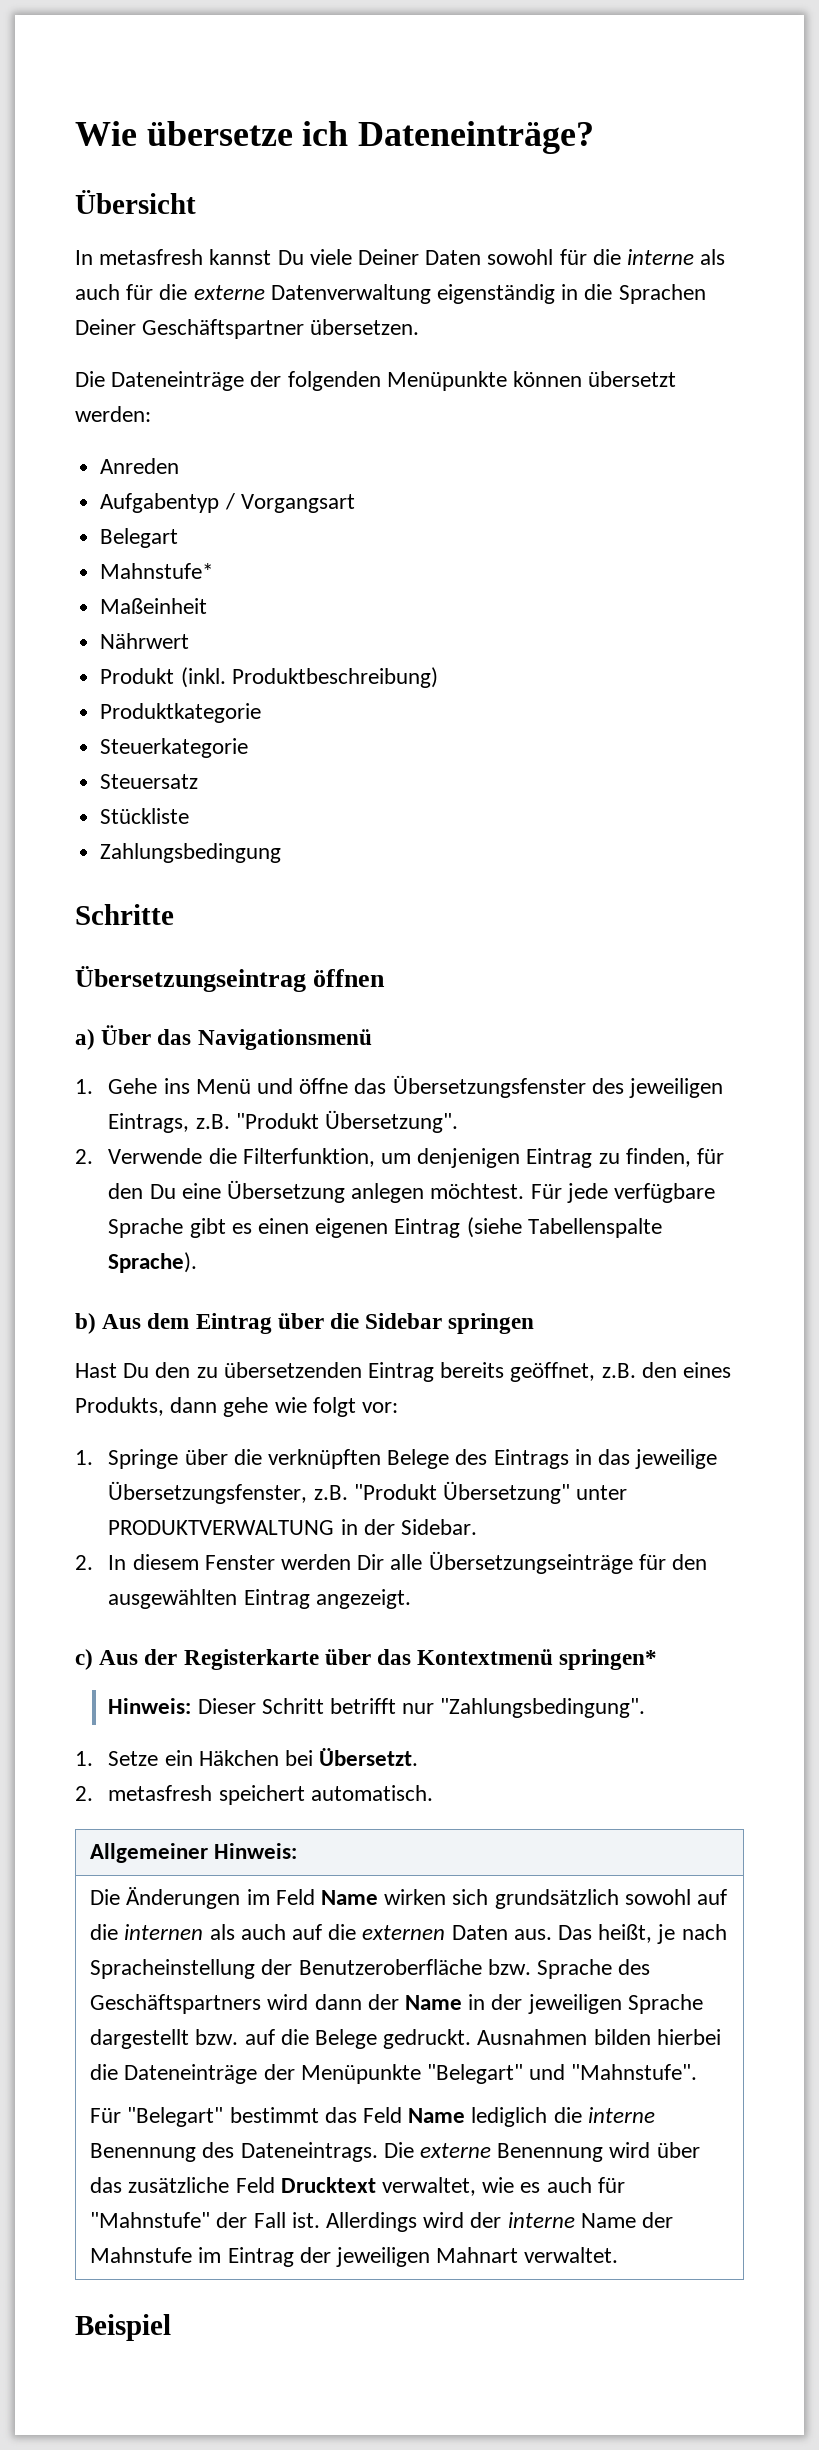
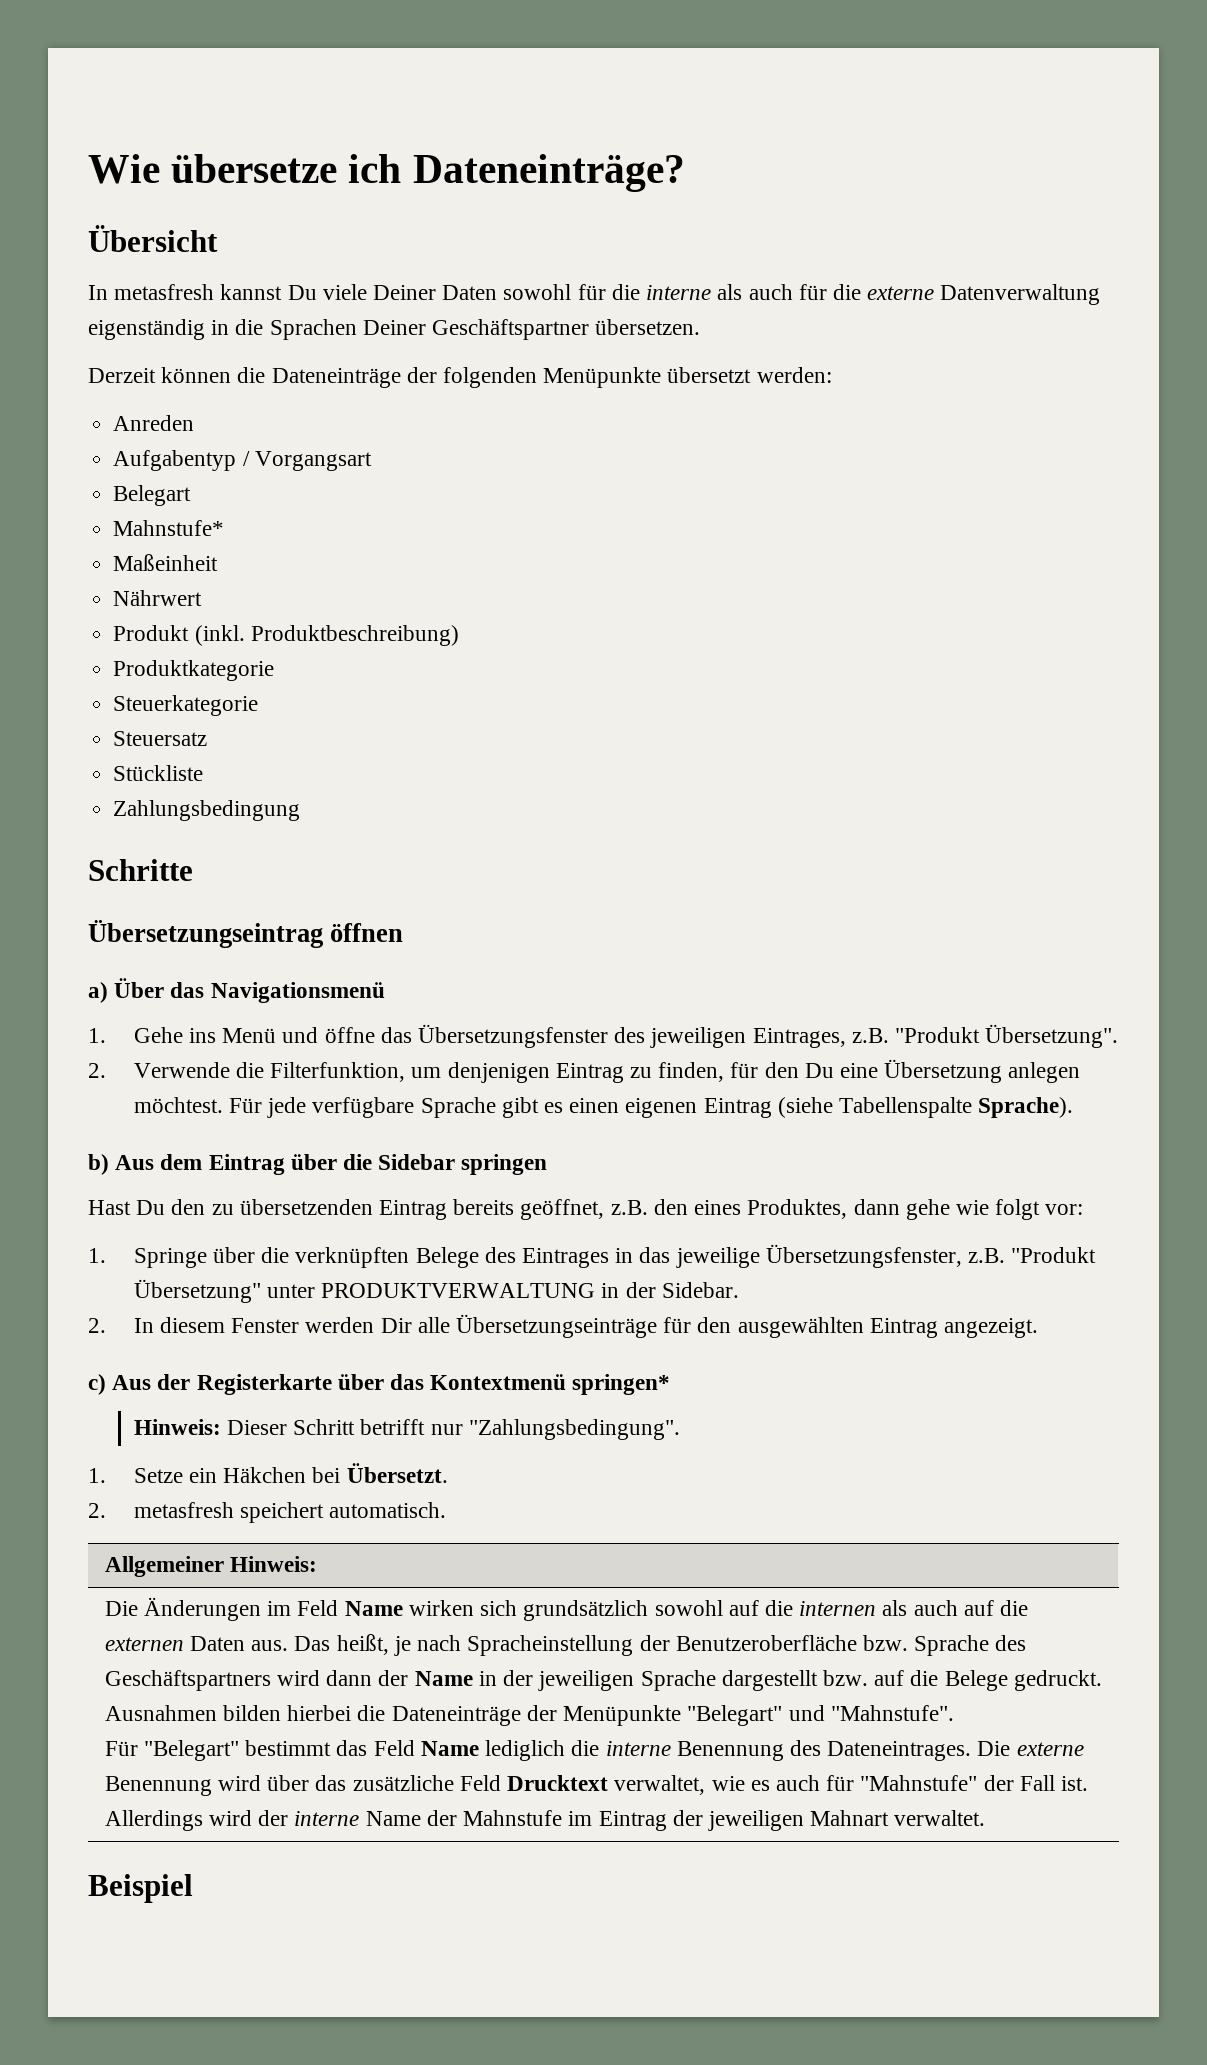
- Die Dateneinträge der folgenden Menüpunkte können übersetzt werden:
+ Derzeit können die Dateneinträge der folgenden Menüpunkte übersetzt werden:
- 1. Gehe ins Menü und öffne das Übersetzungsfenster des jeweiligen Eintrags, z.B. "Produkt Übersetzung".
+ 1. Gehe ins Menü und öffne das Übersetzungsfenster des jeweiligen Eintrages, z.B. "Produkt Übersetzung".
- Hast Du den zu übersetzenden Eintrag bereits geöffnet, z.B. den eines Produkts, dann gehe wie folgt vor:
+ Hast Du den zu übersetzenden Eintrag bereits geöffnet, z.B. den eines Produktes, dann gehe wie folgt vor:
- 1. Springe über die verknüpften Belege des Eintrags in das jeweilige Übersetzungsfenster, z.B. "Produkt Übersetzung" unter PRODUKTVERWALTUNG in der Sidebar.
+ 1. Springe über die verknüpften Belege des Eintrages in das jeweilige Übersetzungsfenster, z.B. "Produkt Übersetzung" unter PRODUKTVERWALTUNG in der Sidebar.
- Für "Belegart" bestimmt das Feld Name lediglich die interne Benennung des Dateneintrags.
+ Für "Belegart" bestimmt das Feld Name lediglich die interne Benennung des Dateneintrages.

